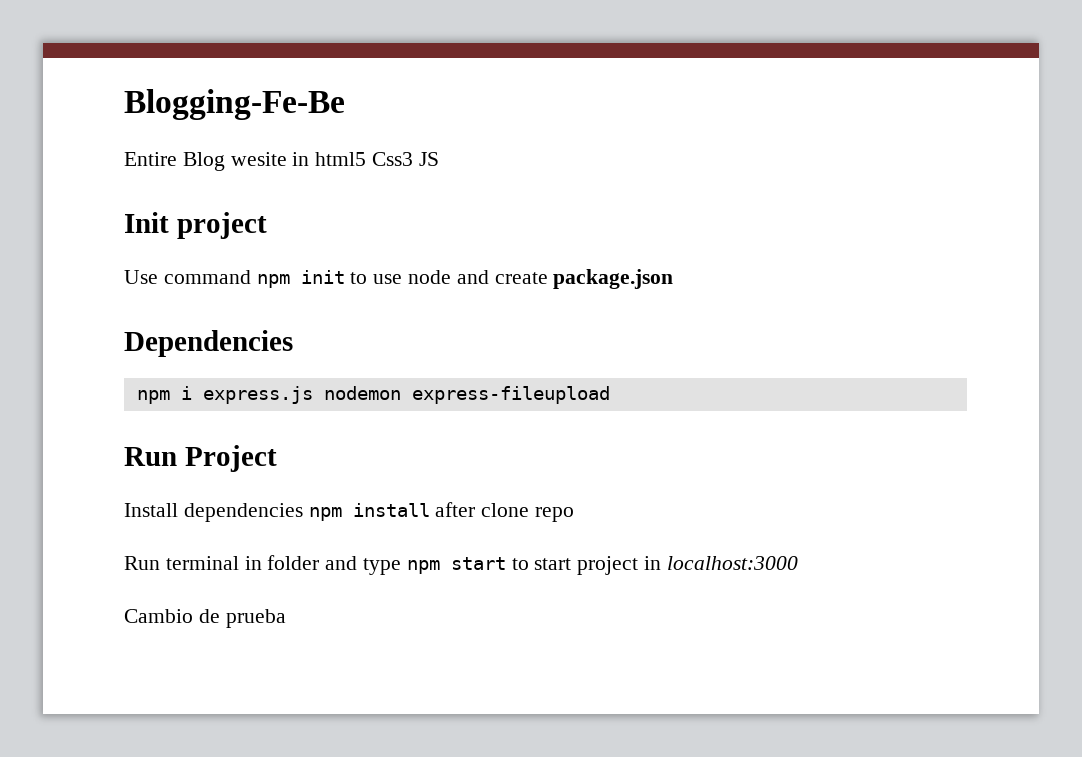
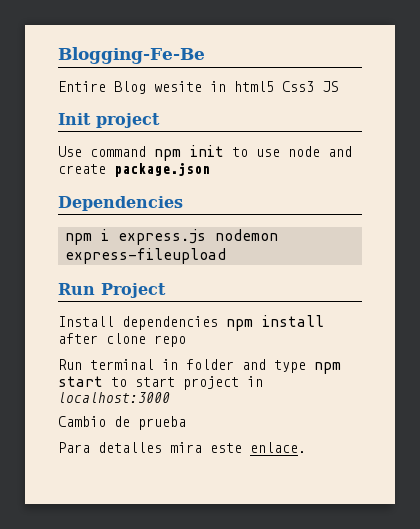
+ Para detalles mira este enlace.

